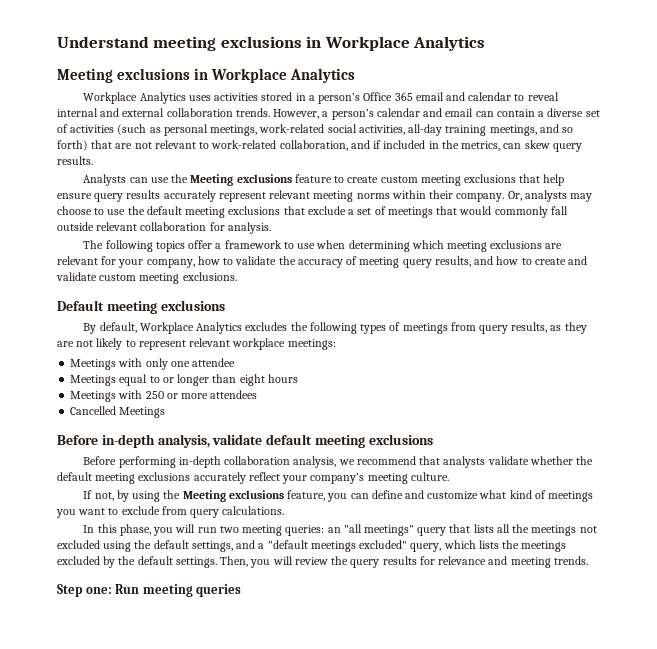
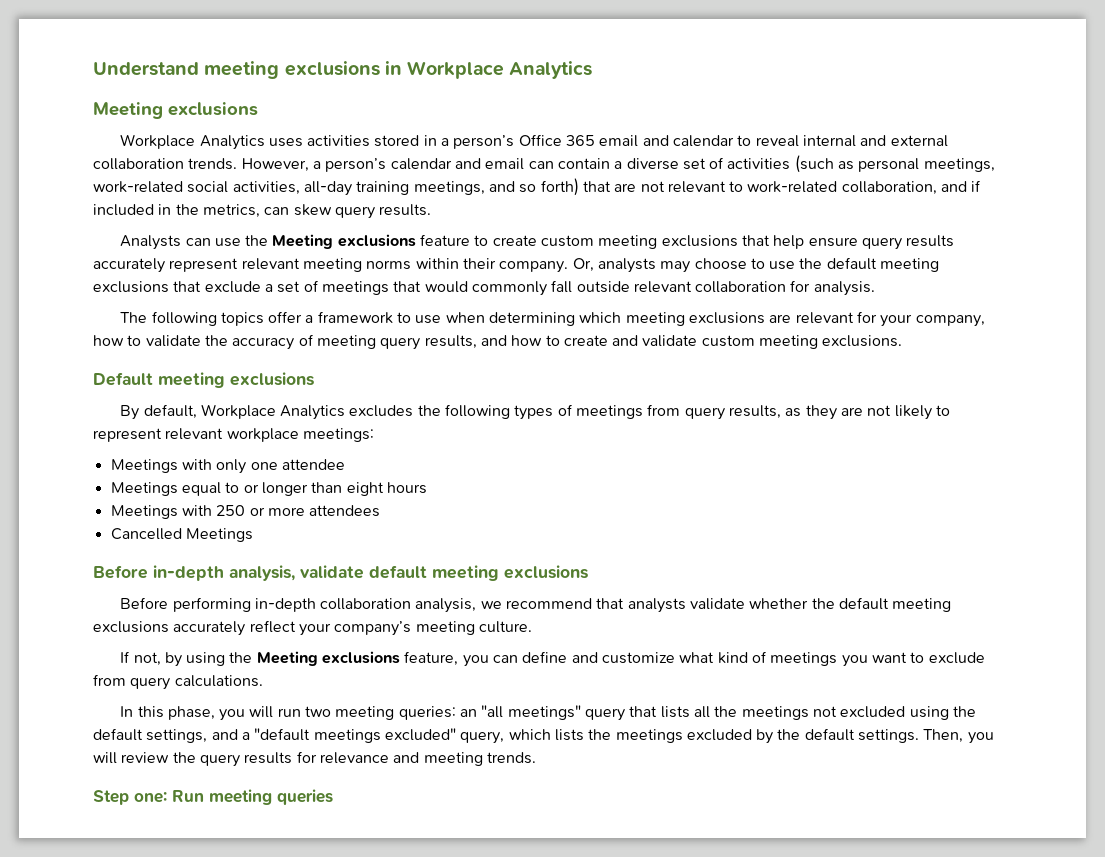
  Understand meeting exclusions in Workplace Analytics
- Meeting exclusions in Workplace Analytics
+ Meeting exclusions

